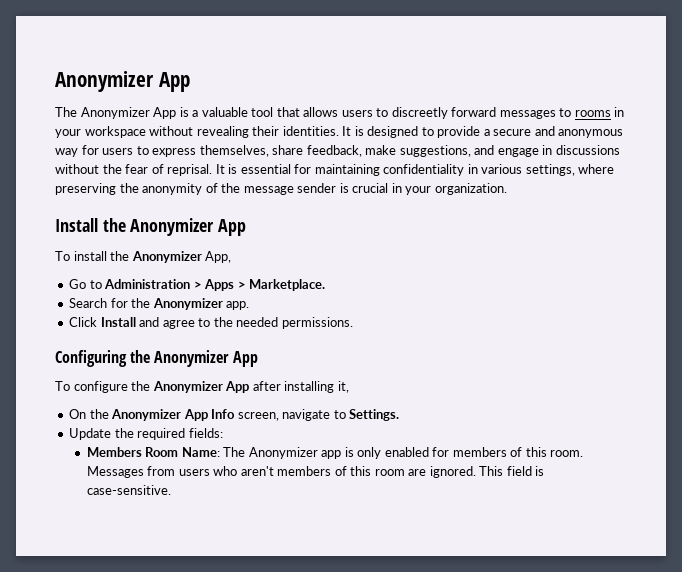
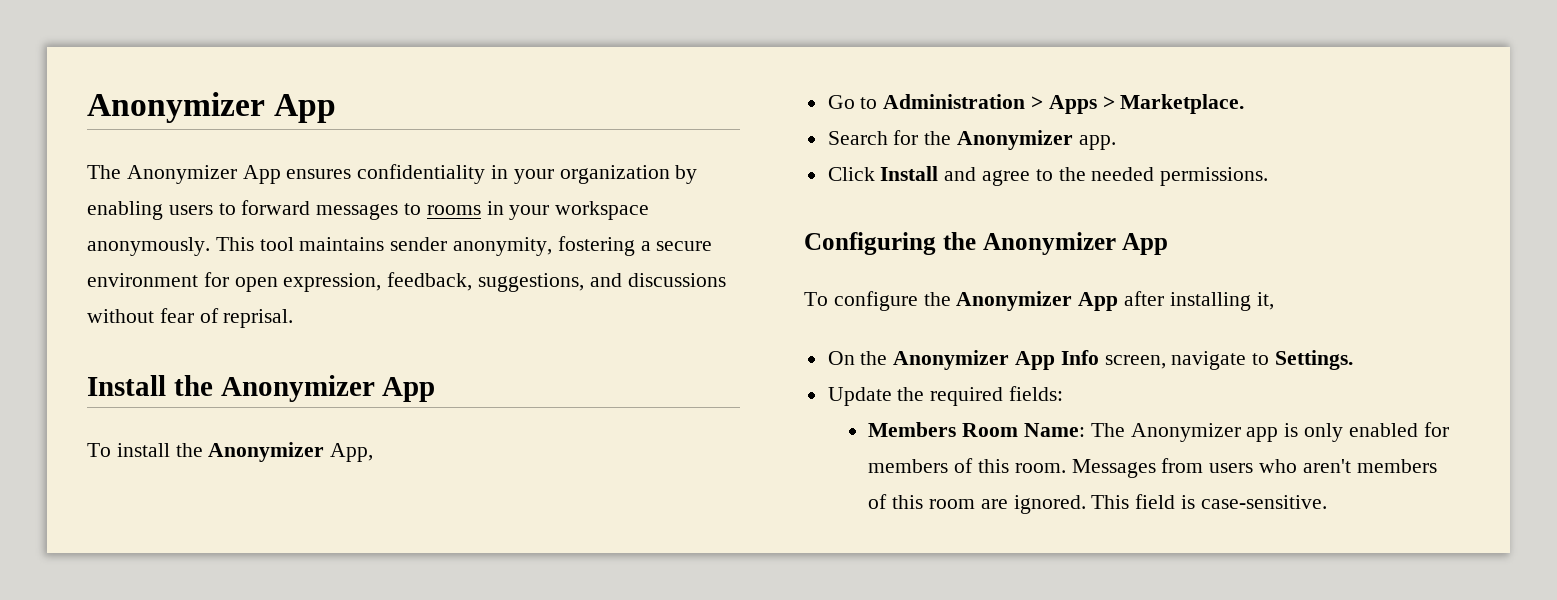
- The Anonymizer App is a valuable tool that allows users to discreetly forward messages to rooms in your workspace without revealing their identities. It is designed to provide a secure and anonymous way for users to express themselves, share feedback, make suggestions, and engage in discussions without the fear of reprisal. It is essential for maintaining confidentiality in various settings, where preserving the anonymity of the message sender is crucial in your organization.
+ The Anonymizer App ensures confidentiality in your organization by enabling users to forward messages to rooms in your workspace anonymously. This tool maintains sender anonymity, fostering a secure environment for open expression, feedback, suggestions, and discussions without fear of reprisal.

